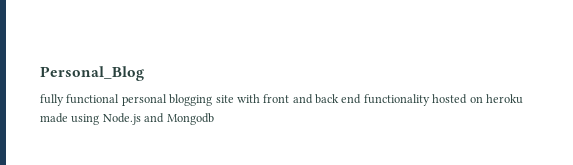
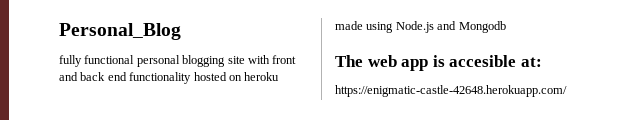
+ The web app is accesible at:
+ https://enigmatic-castle-42648.herokuapp.com/

